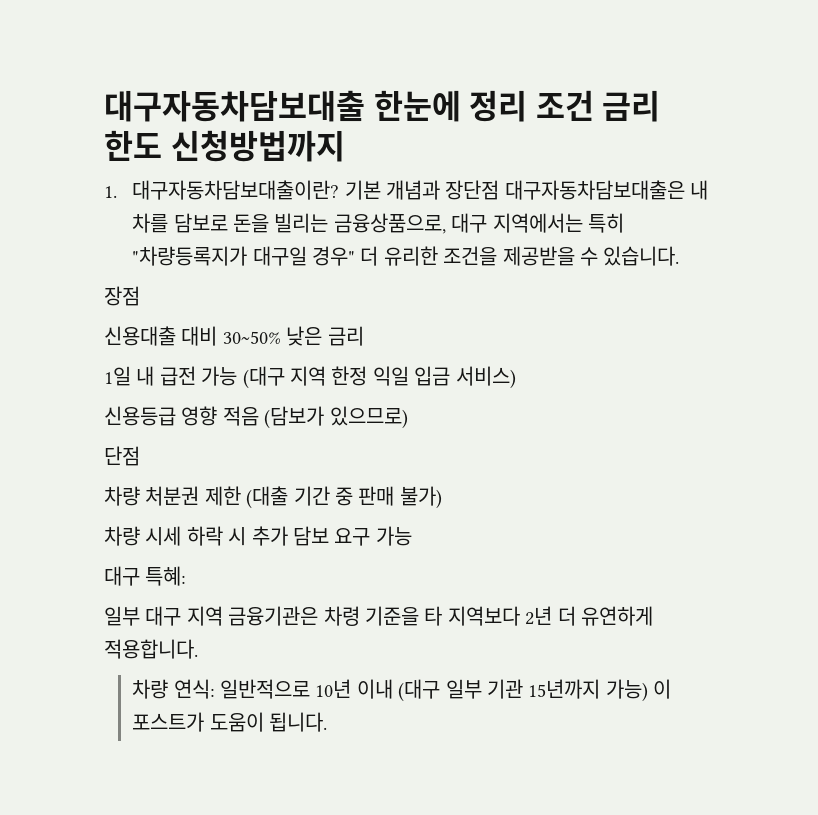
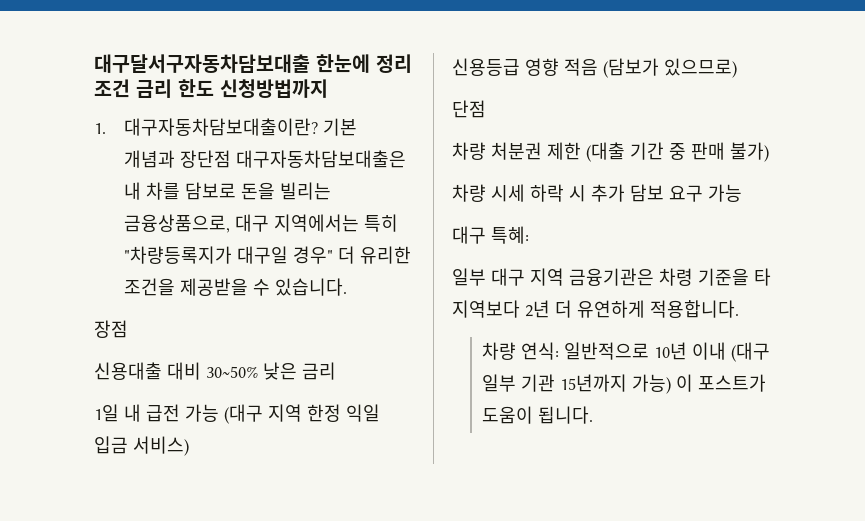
- 대구자동차담보대출 한눈에 정리 조건 금리 한도 신청방법까지
+ 대구달서구자동차담보대출 한눈에 정리 조건 금리 한도 신청방법까지

